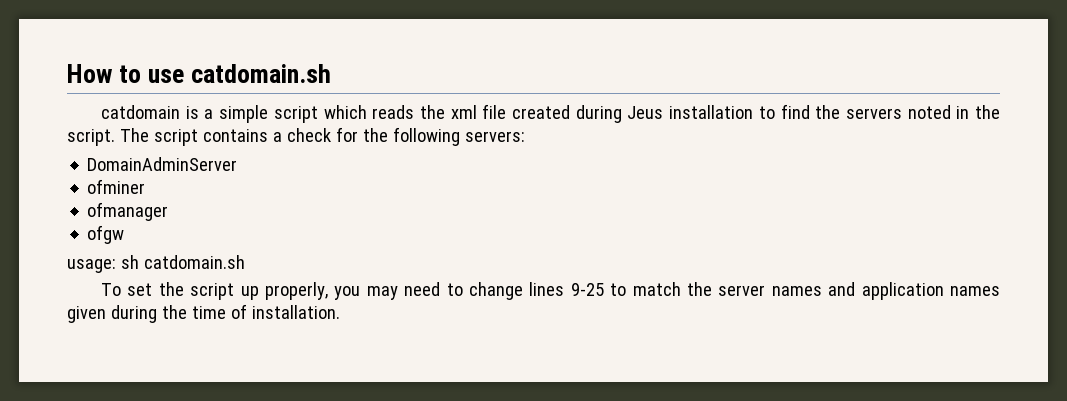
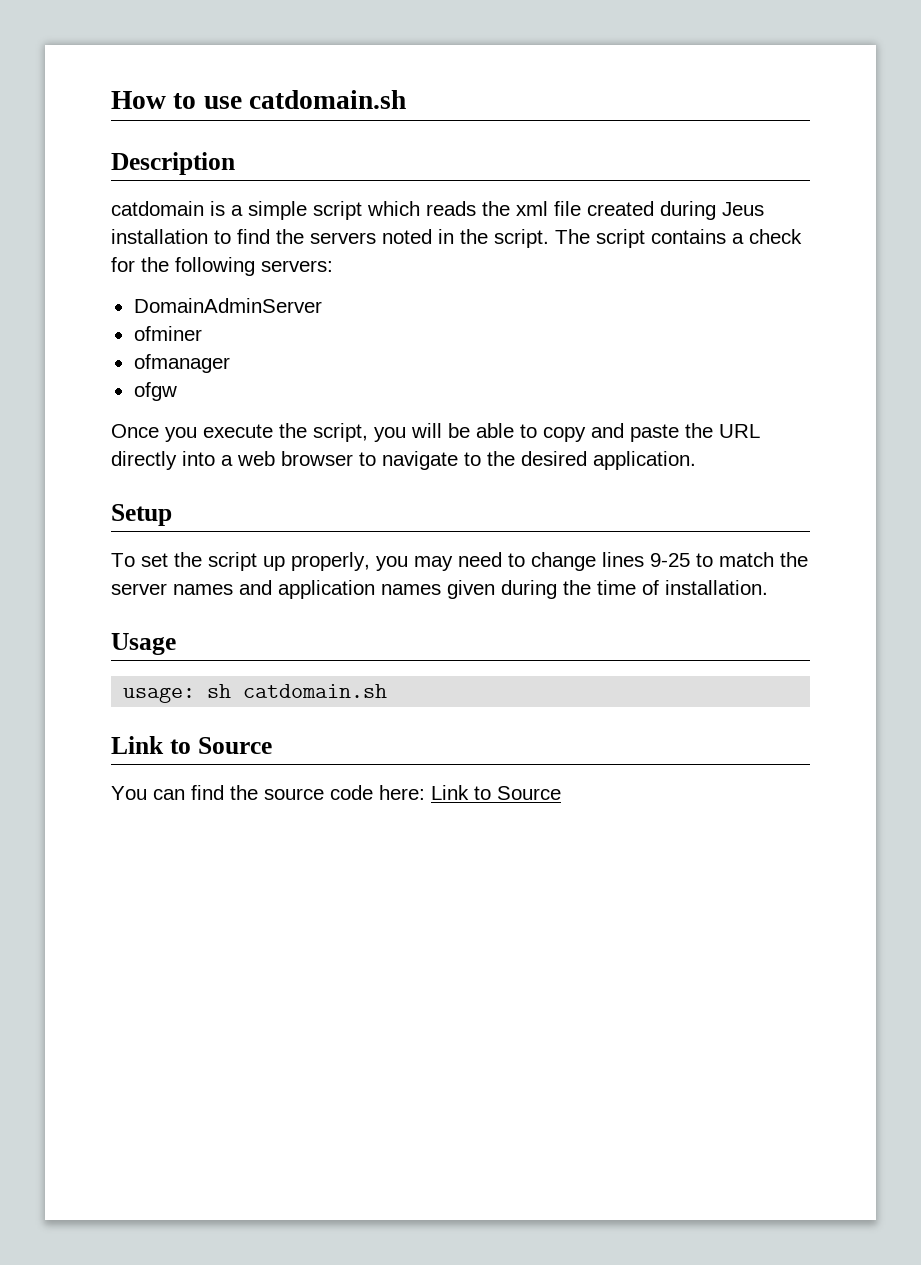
+ Description
- usage: sh catdomain.sh
+ Once you execute the script, you will be able to copy and paste the URL directly into a web browser to navigate to the desired application.
+ Setup
+ Usage
+ usage: sh catdomain.sh
+ Link to Source
+ You can find the source code here: Link to Source

